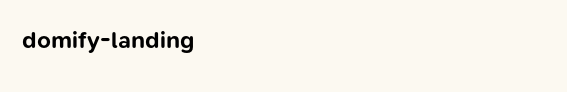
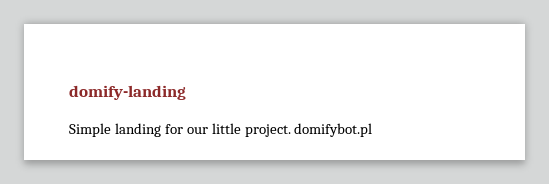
+ Simple landing for our little project. domifybot.pl

